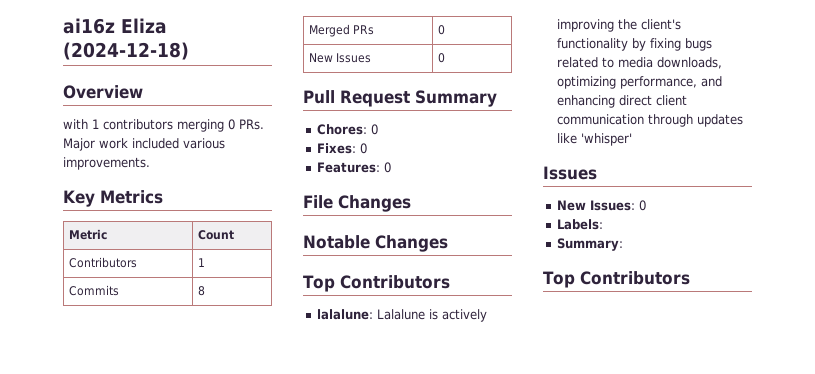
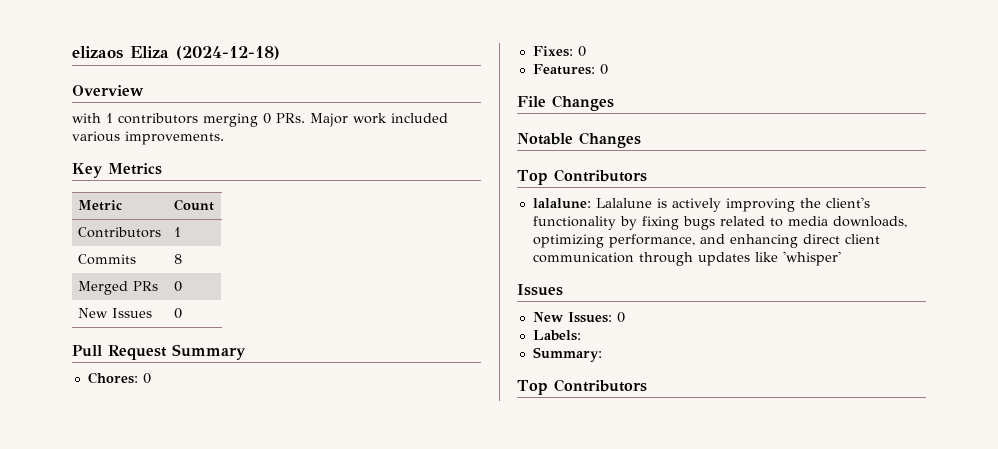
- ai16z Eliza (2024-12-18)
+ elizaos Eliza (2024-12-18)

